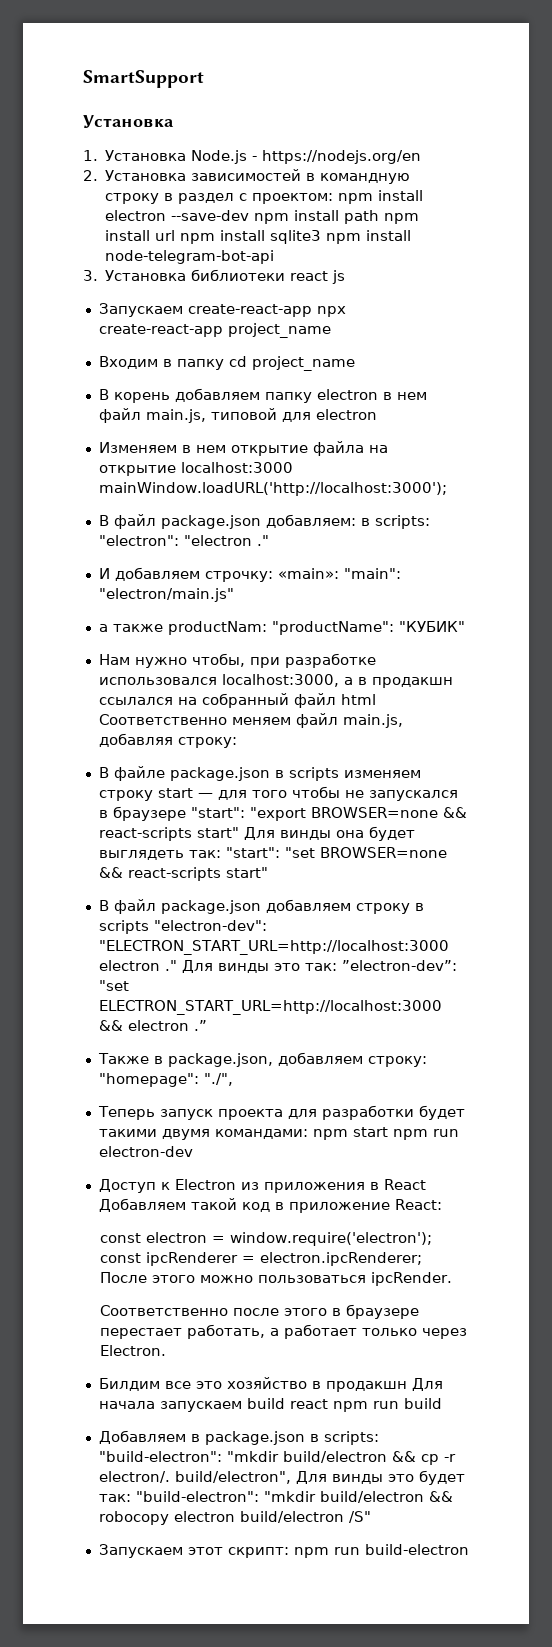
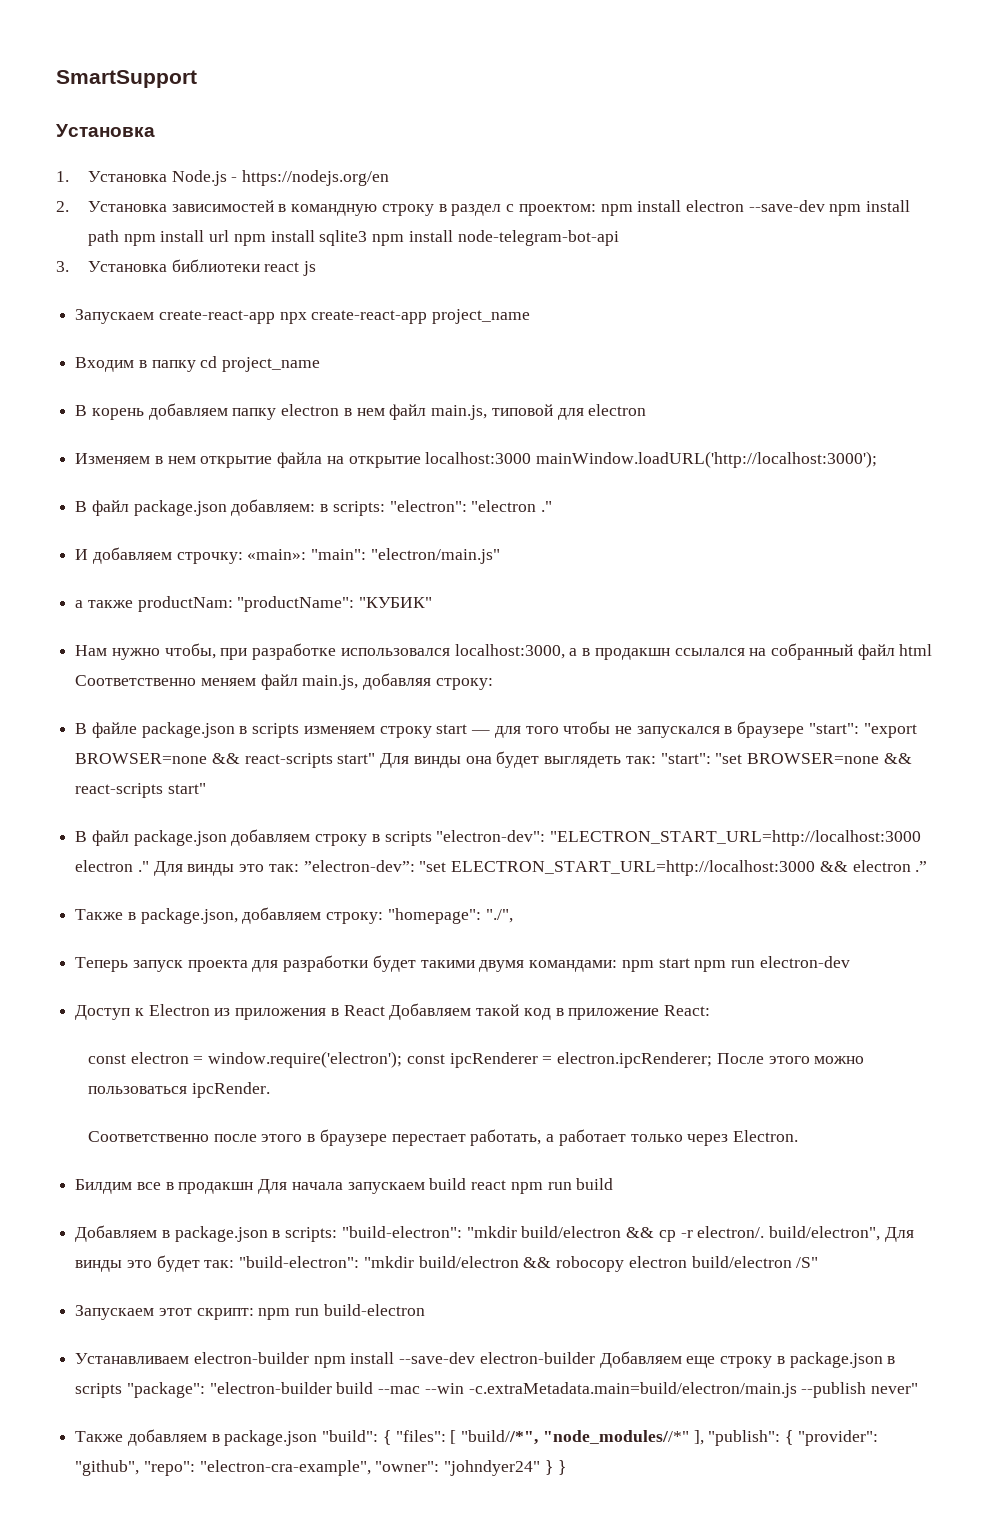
- Билдим все это хозяйство в продакшн Для начала запускаем build react npm run build
+ Билдим все в продакшн Для начала запускаем build react npm run build
+ Устанавливаем electron-builder npm install --save-dev electron-builder Добавляем еще строку в package.json в scripts "package": "electron-builder build --mac --win -c.extraMetadata.main=build/electron/main.js --publish never"
+ Также добавляем в package.json "build": { "files": [ "build//*", "node_modules//*" ], "publish": { "provider": "github", "repo": "electron-cra-example", "owner": "johndyer24" } }

